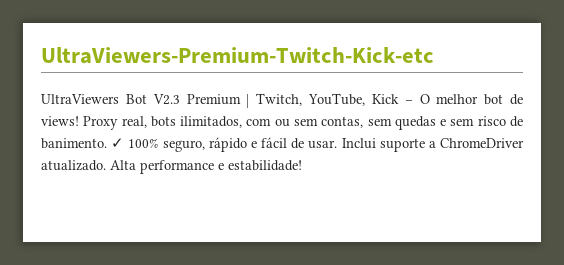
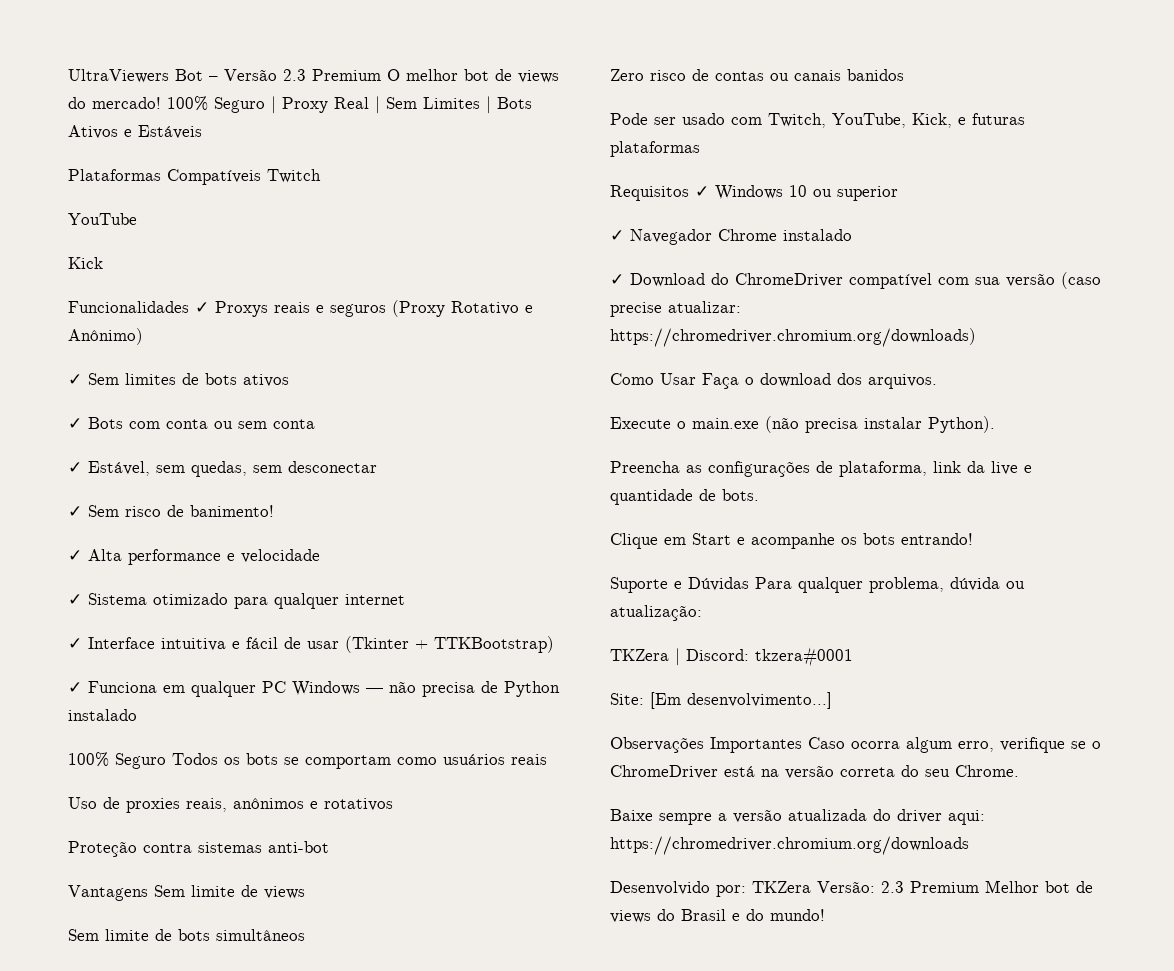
- UltraViewers-Premium-Twitch-Kick-etc
- UltraViewers Bot V2.3 Premium | Twitch, YouTube, Kick – O melhor bot de views! Proxy real, bots ilimitados, com ou sem contas, sem quedas e sem risco de banimento. ✓ 100% seguro, rápido e fácil de usar. Inclui suporte a ChromeDriver atualizado. Alta performance e estabilidade!
+ UltraViewers Bot – Versão 2.3 Premium O melhor bot de views do mercado! 100% Seguro | Proxy Real | Sem Limites | Bots Ativos e Estáveis
+ Plataformas Compatíveis Twitch
+ YouTube
+ Kick
+ Funcionalidades ✓ Proxys reais e seguros (Proxy Rotativo e Anônimo)
+ ✓ Sem limites de bots ativos
+ ✓ Bots com conta ou sem conta
+ ✓ Estável, sem quedas, sem desconectar
+ ✓ Sem risco de banimento!
+ ✓ Alta performance e velocidade
+ ✓ Sistema otimizado para qualquer internet
+ ✓ Interface intuitiva e fácil de usar (Tkinter + TTKBootstrap)
+ ✓ Funciona em qualquer PC Windows — não precisa de Python instalado
+ 100% Seguro Todos os bots se comportam como usuários reais
+ Uso de proxies reais, anônimos e rotativos
+ Proteção contra sistemas anti-bot
+ Vantagens Sem limite de views
+ Sem limite de bots simultâneos
+ Zero risco de contas ou canais banidos
+ Pode ser usado com Twitch, YouTube, Kick, e futuras plataformas
+ Requisitos ✓ Windows 10 ou superior
+ ✓ Navegador Chrome instalado
+ ✓ Download do ChromeDriver compatível com sua versão (caso precise atualizar: https://chromedriver.chromium.org/downloads)
+ Como Usar Faça o download dos arquivos.
+ Execute o main.exe (não precisa instalar Python).
+ Preencha as configurações de plataforma, link da live e quantidade de bots.
+ Clique em Start e acompanhe os bots entrando!
+ Suporte e Dúvidas Para qualquer problema, dúvida ou atualização:
+ TKZera | Discord: tkzera#0001
+ Site: [Em desenvolvimento...]
+ Observações Importantes Caso ocorra algum erro, verifique se o ChromeDriver está na versão correta do seu Chrome.
+ Baixe sempre a versão atualizada do driver aqui: https://chromedriver.chromium.org/downloads
+ Desenvolvido por: TKZera Versão: 2.3 Premium Melhor bot de views do Brasil e do mundo!

